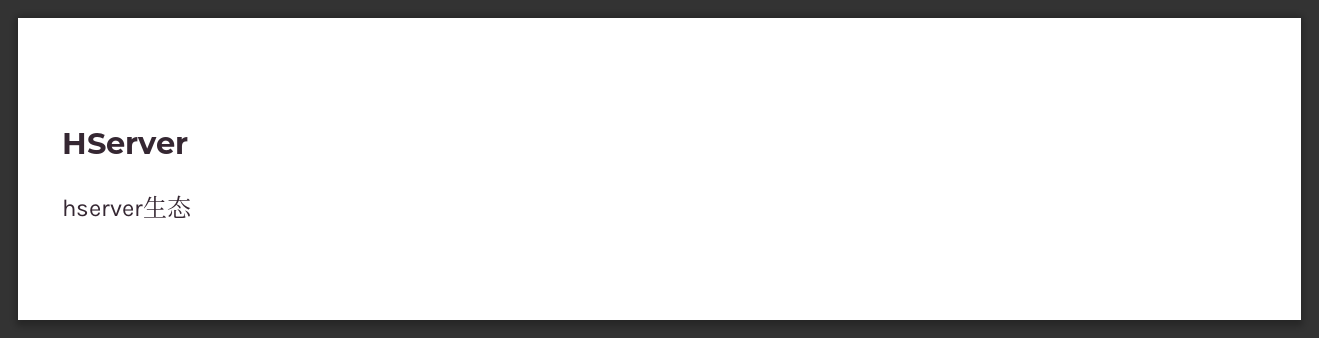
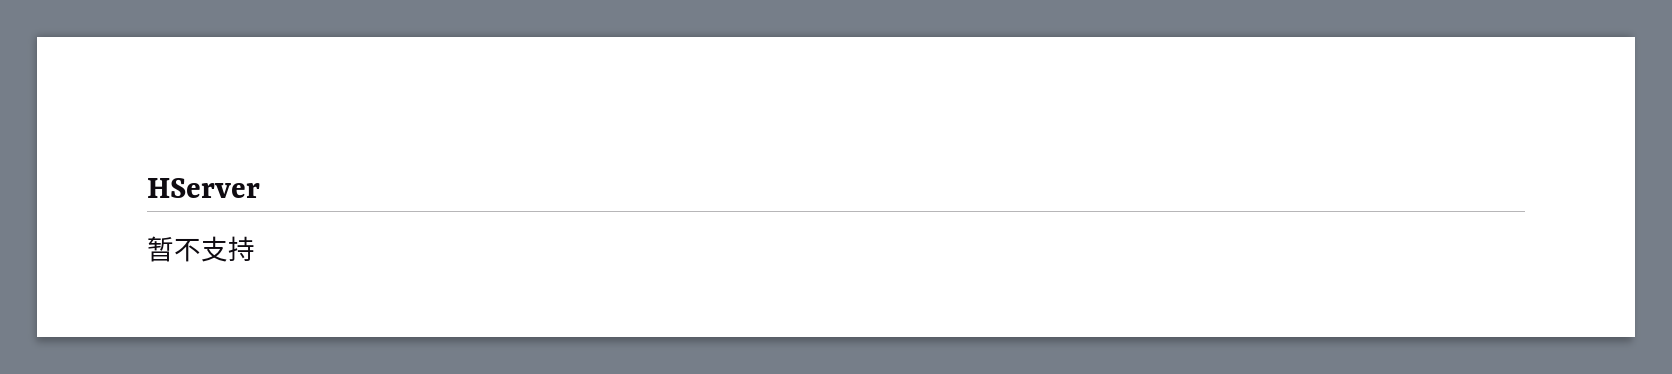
- hserver生态
+ 暂不支持

